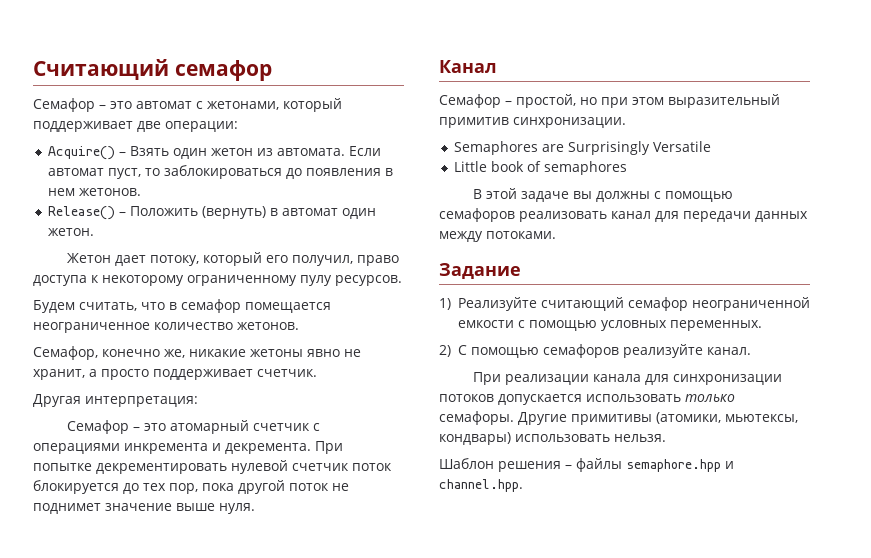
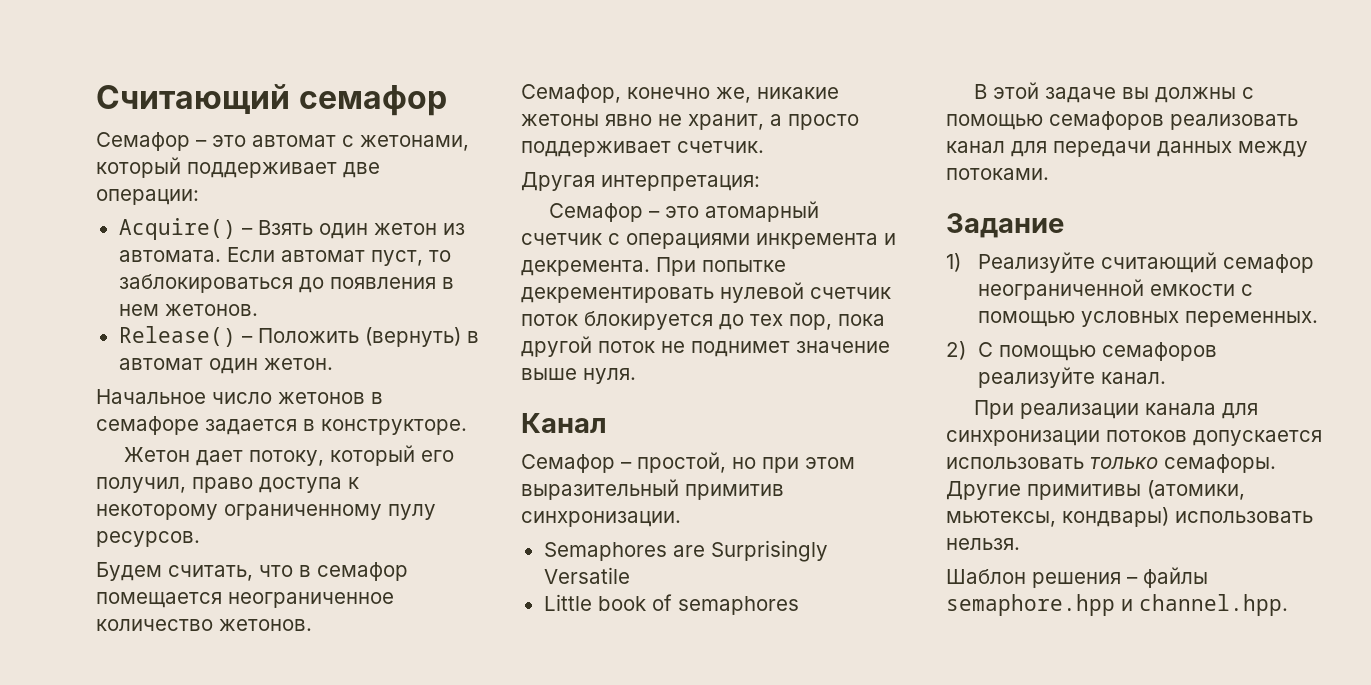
+ Начальное число жетонов в семафоре задается в конструкторе.

